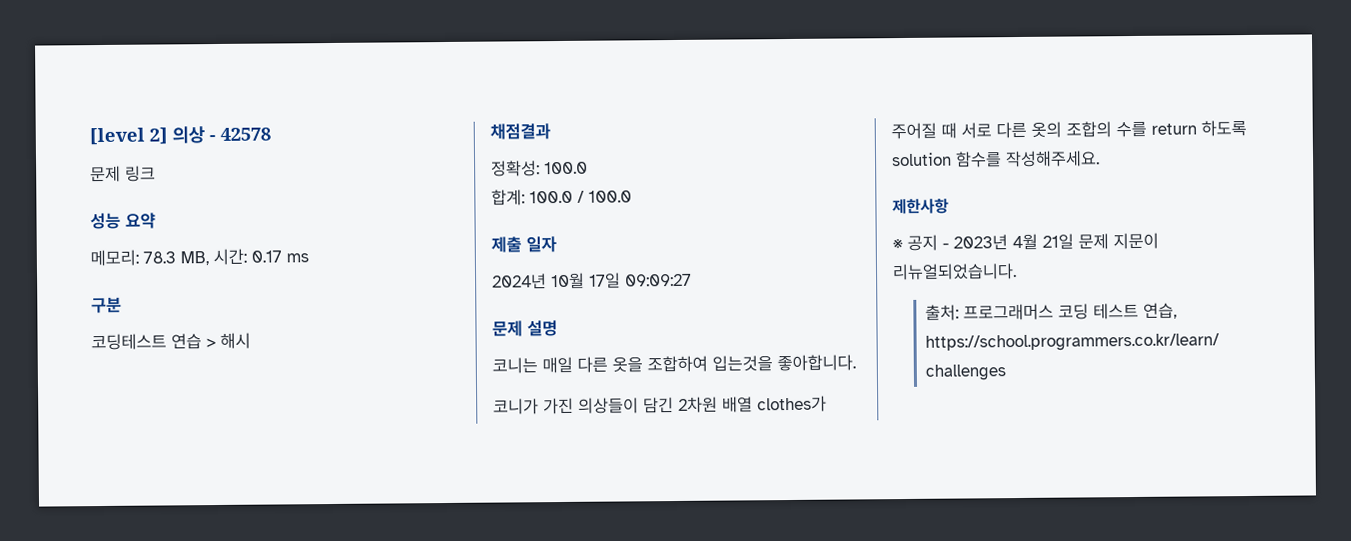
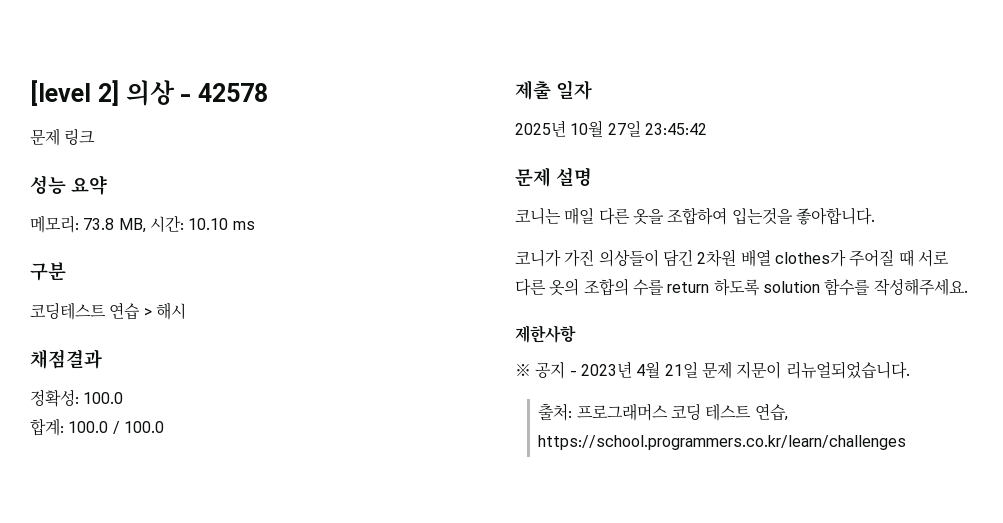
- 메모리: 78.3 MB, 시간: 0.17 ms
+ 메모리: 73.8 MB, 시간: 10.10 ms
- 2024년 10월 17일 09:09:27
+ 2025년 10월 27일 23:45:42

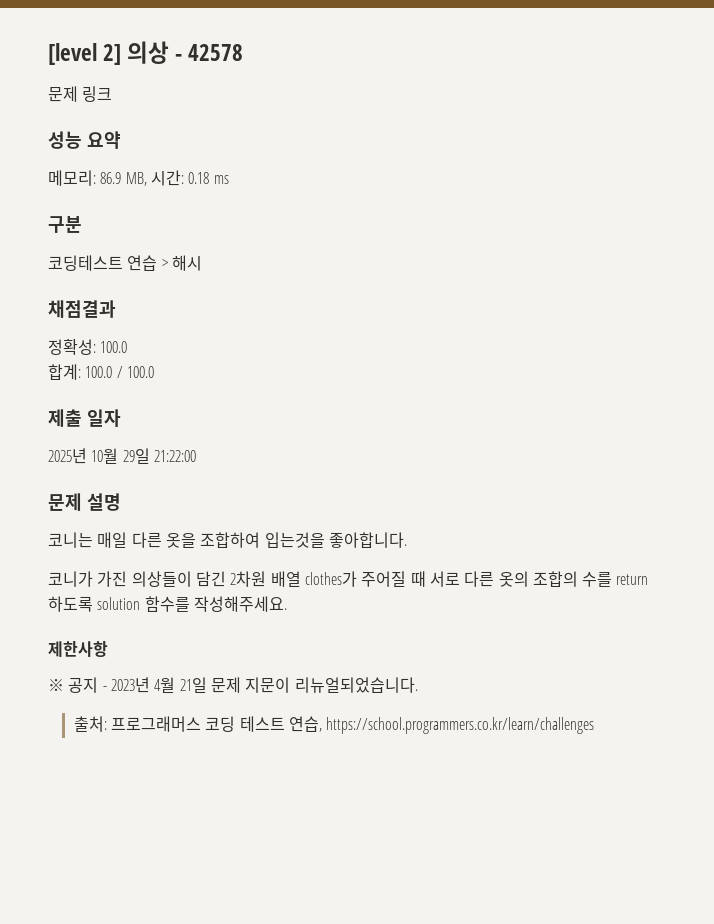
- 메모리: 73.8 MB, 시간: 10.10 ms
+ 메모리: 86.9 MB, 시간: 0.18 ms
- 2025년 10월 27일 23:45:42
+ 2025년 10월 29일 21:22:00

